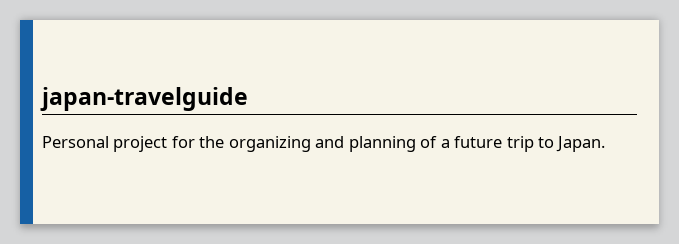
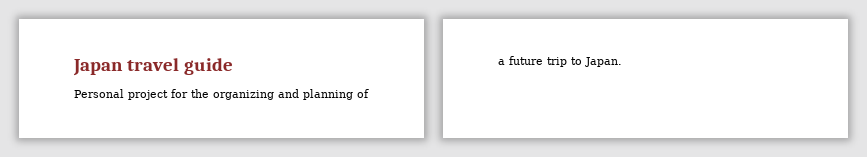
- japan-travelguide
+ Japan travel guide

